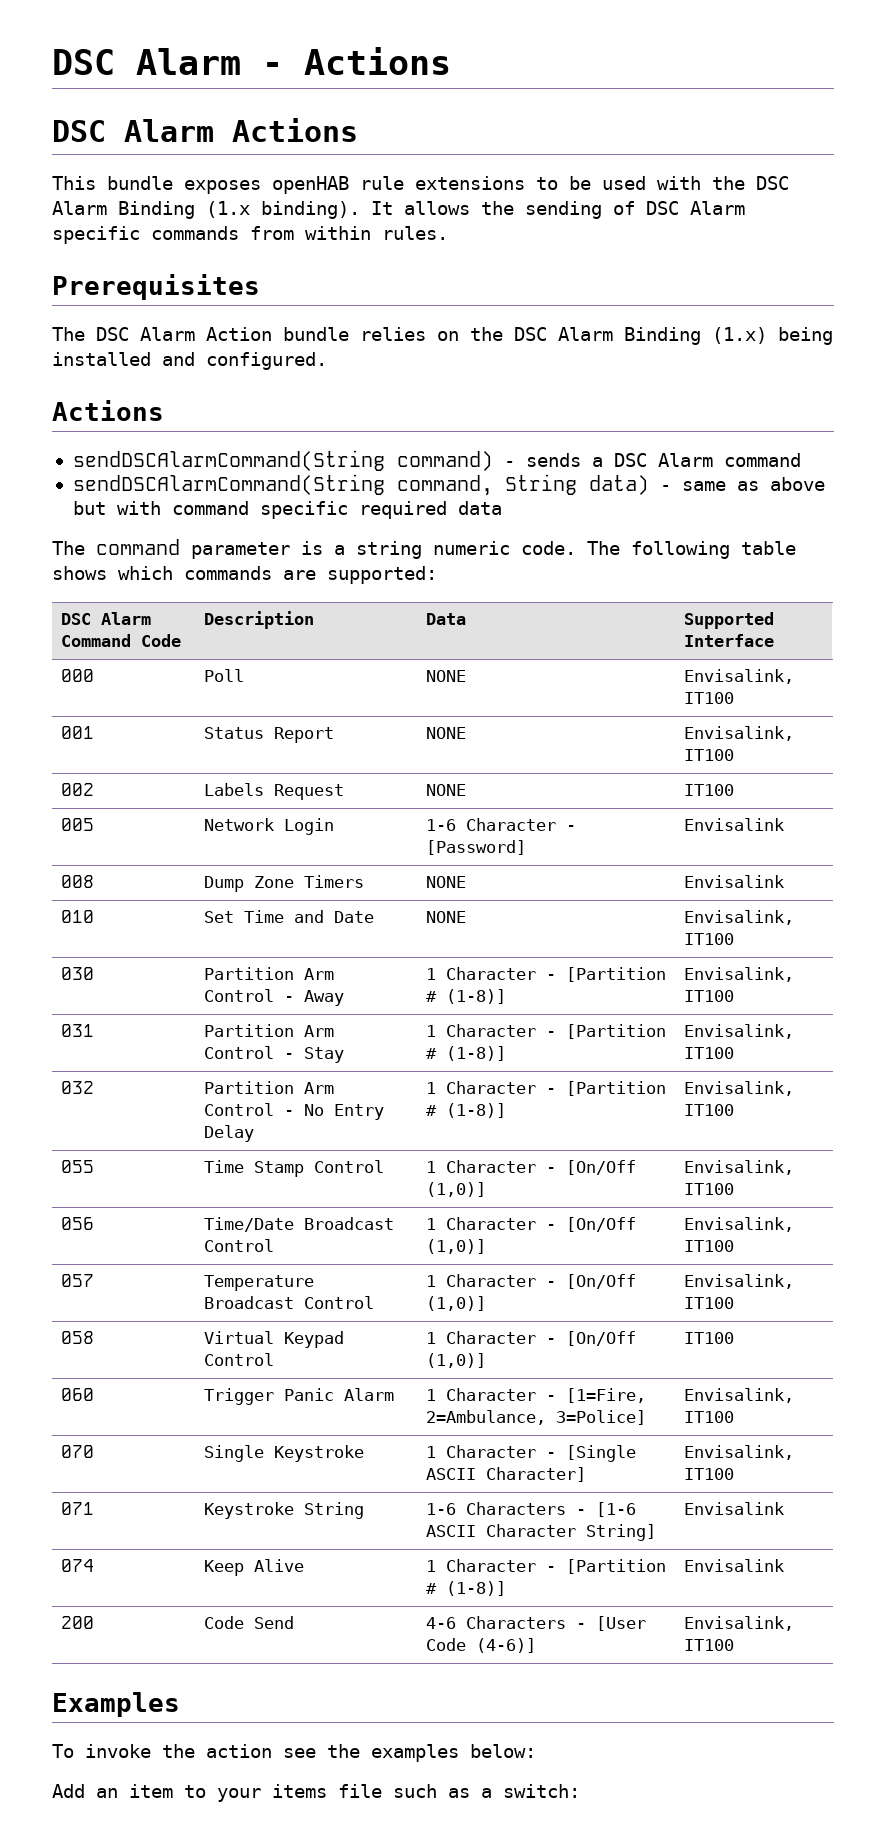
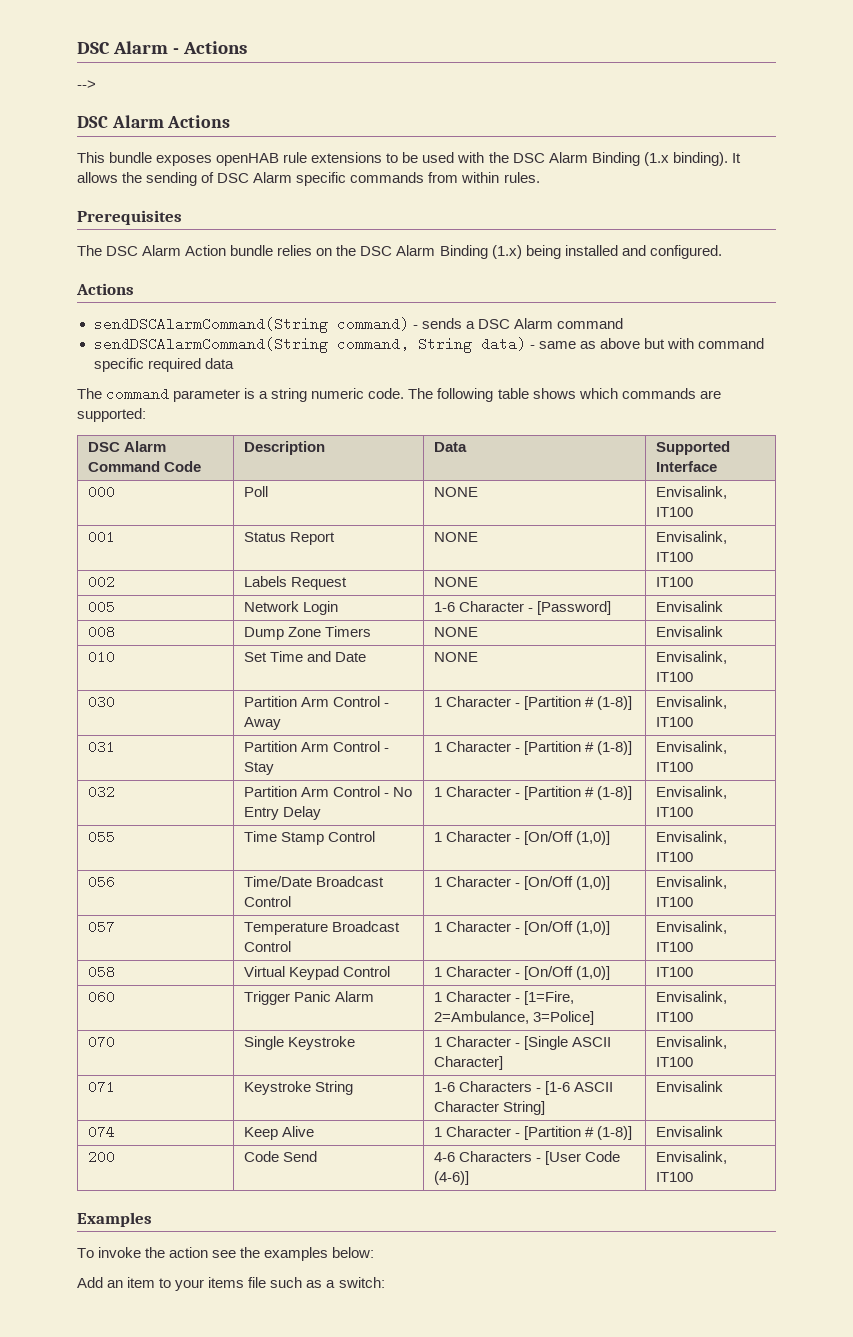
+ -->

